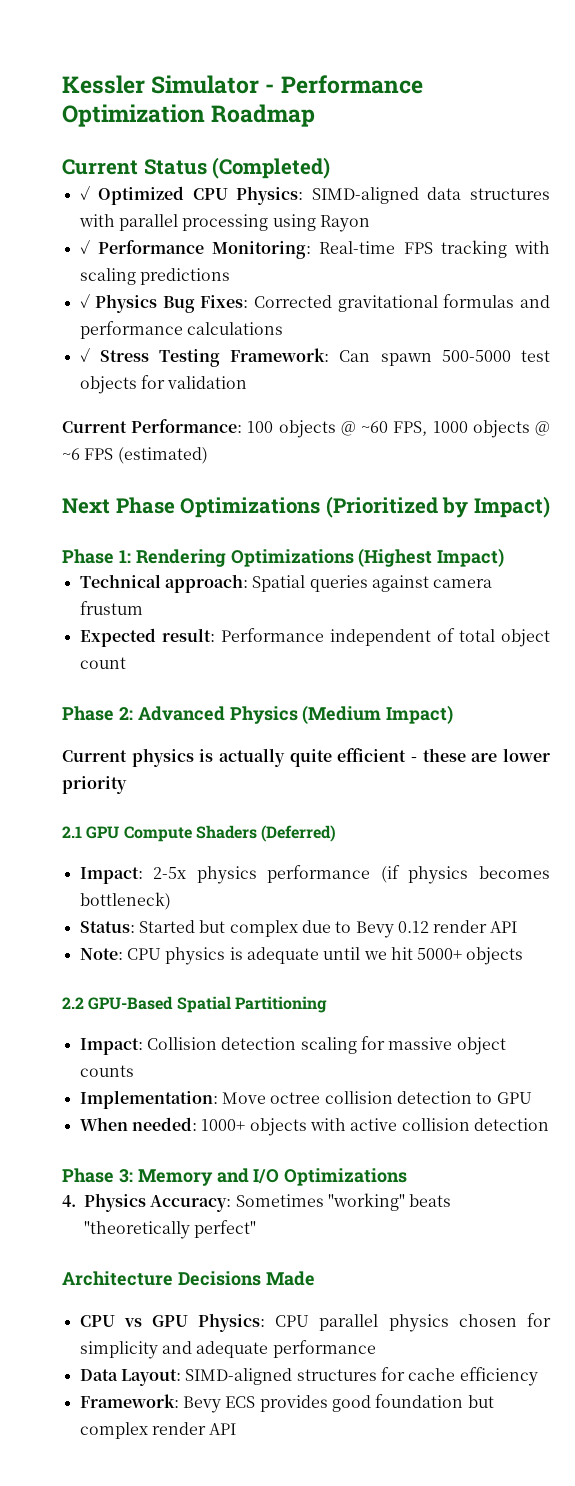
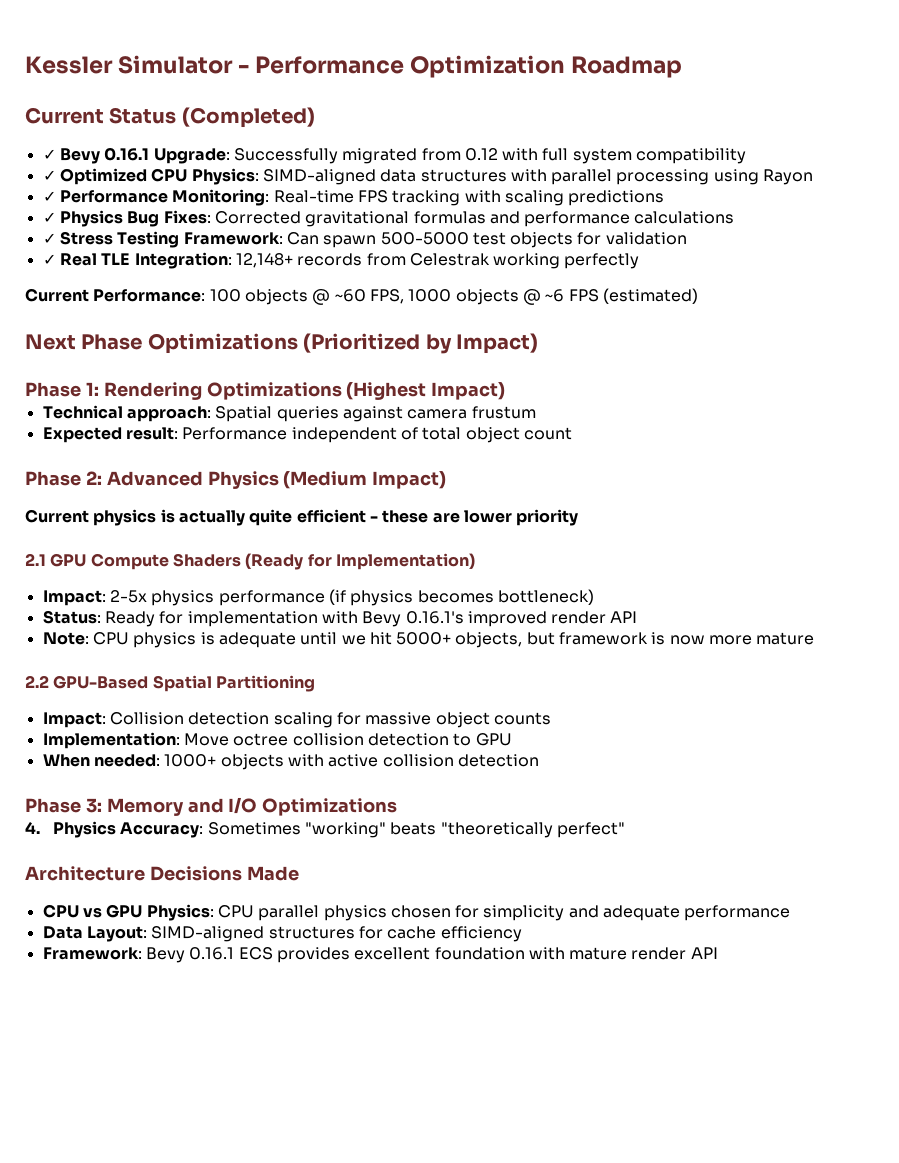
+ ✓ Bevy 0.16.1 Upgrade: Successfully migrated from 0.12 with full system compatibility
+ ✓ Real TLE Integration: 12,148+ records from Celestrak working perfectly
- 2.1 GPU Compute Shaders (Deferred)
+ 2.1 GPU Compute Shaders (Ready for Implementation)
- Status: Started but complex due to Bevy 0.12 render API
+ Status: Ready for implementation with Bevy 0.16.1's improved render API
- Note: CPU physics is adequate until we hit 5000+ objects
+ Note: CPU physics is adequate until we hit 5000+ objects, but framework is now more mature
- Framework: Bevy ECS provides good foundation but complex render API
+ Framework: Bevy 0.16.1 ECS provides excellent foundation with mature render API

